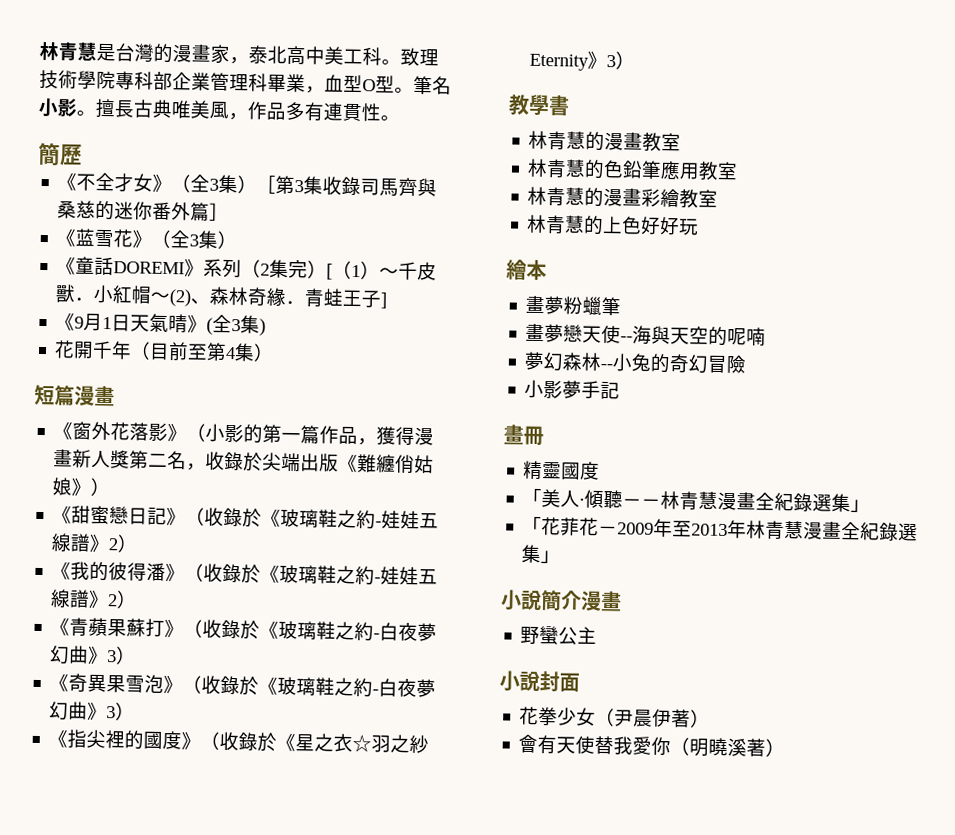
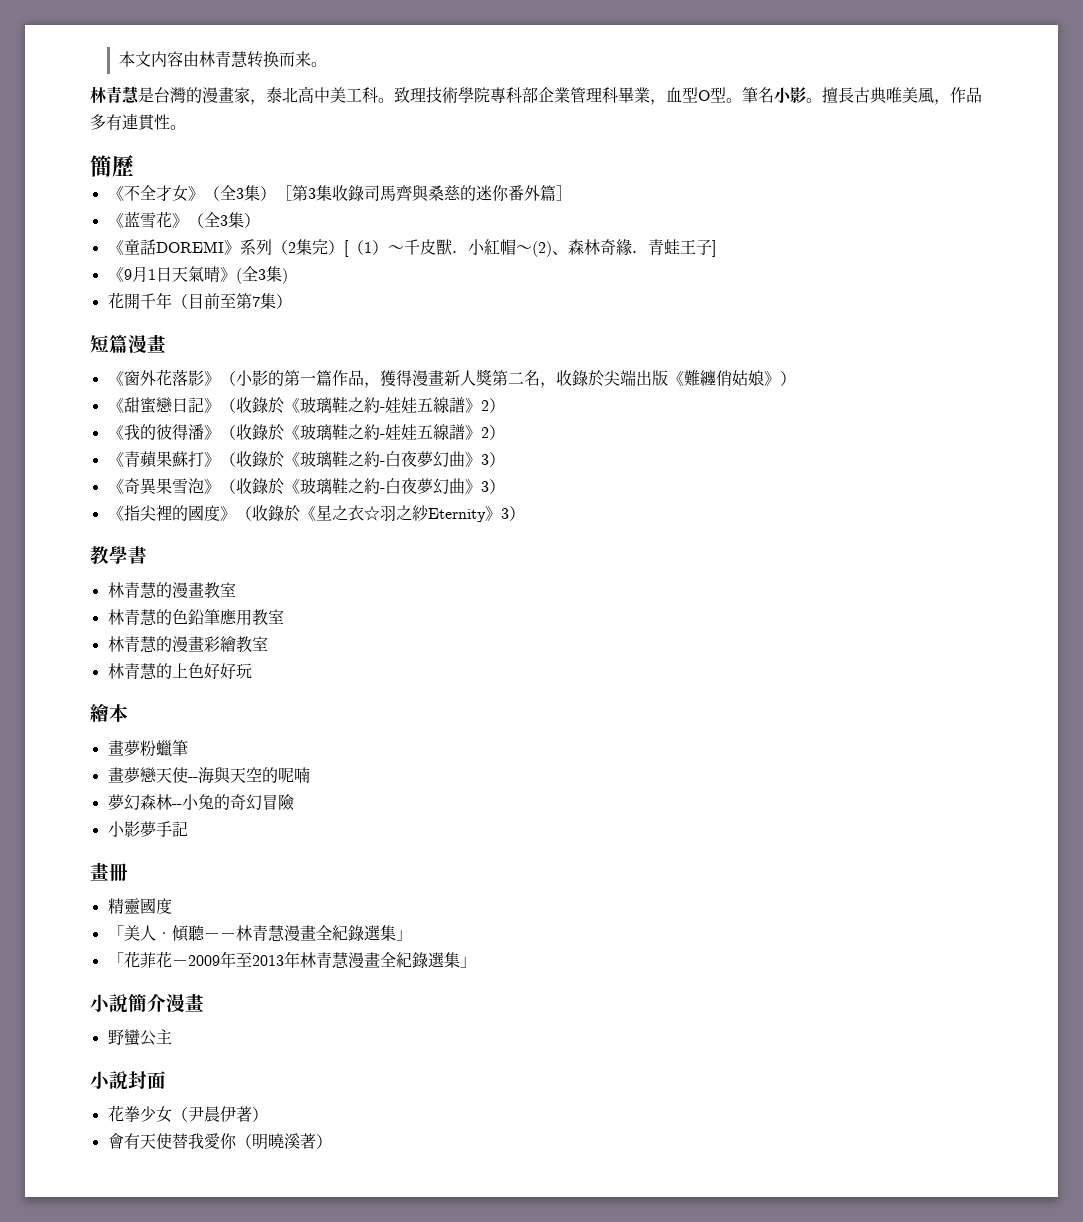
+ 本文内容由林青慧转换而来。
- 花開千年（目前至第4集）
+ 花開千年（目前至第7集）

